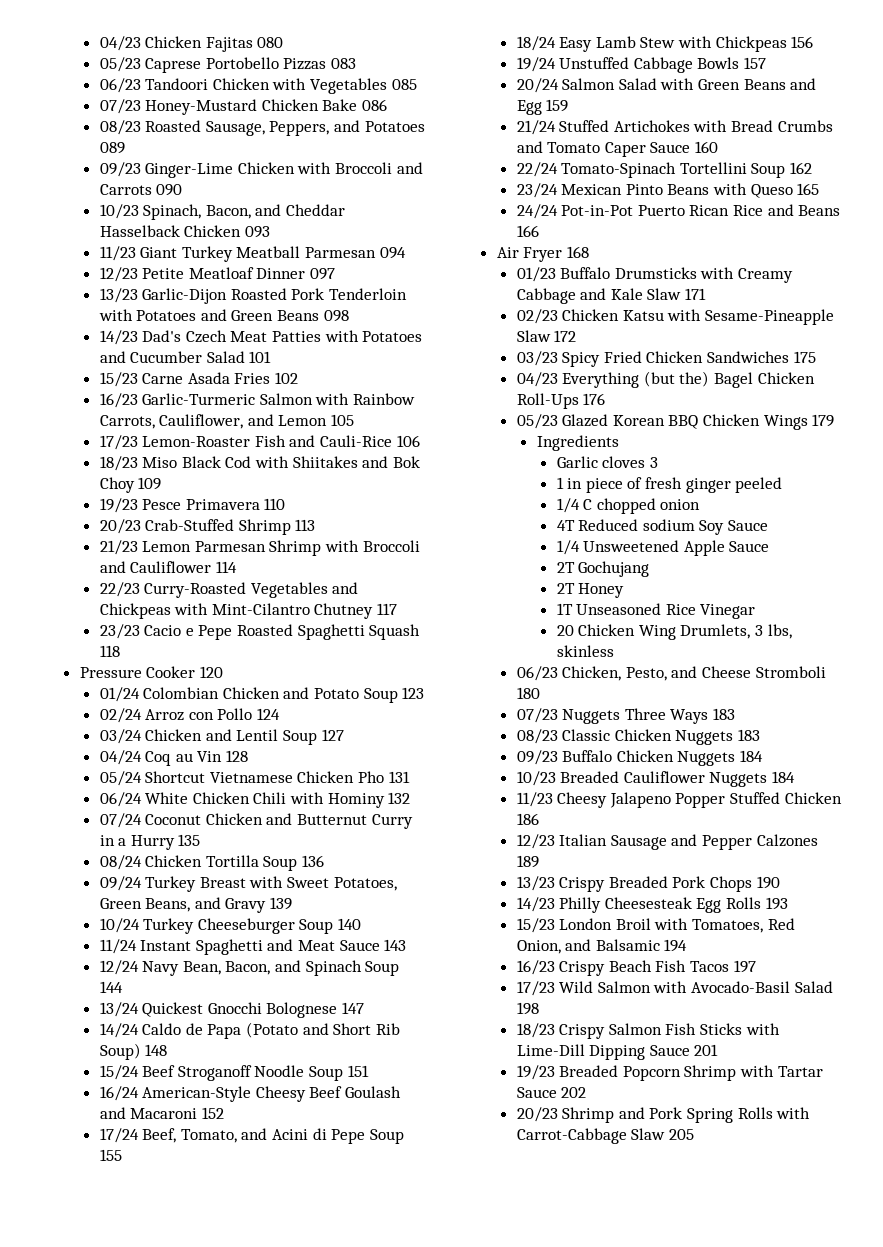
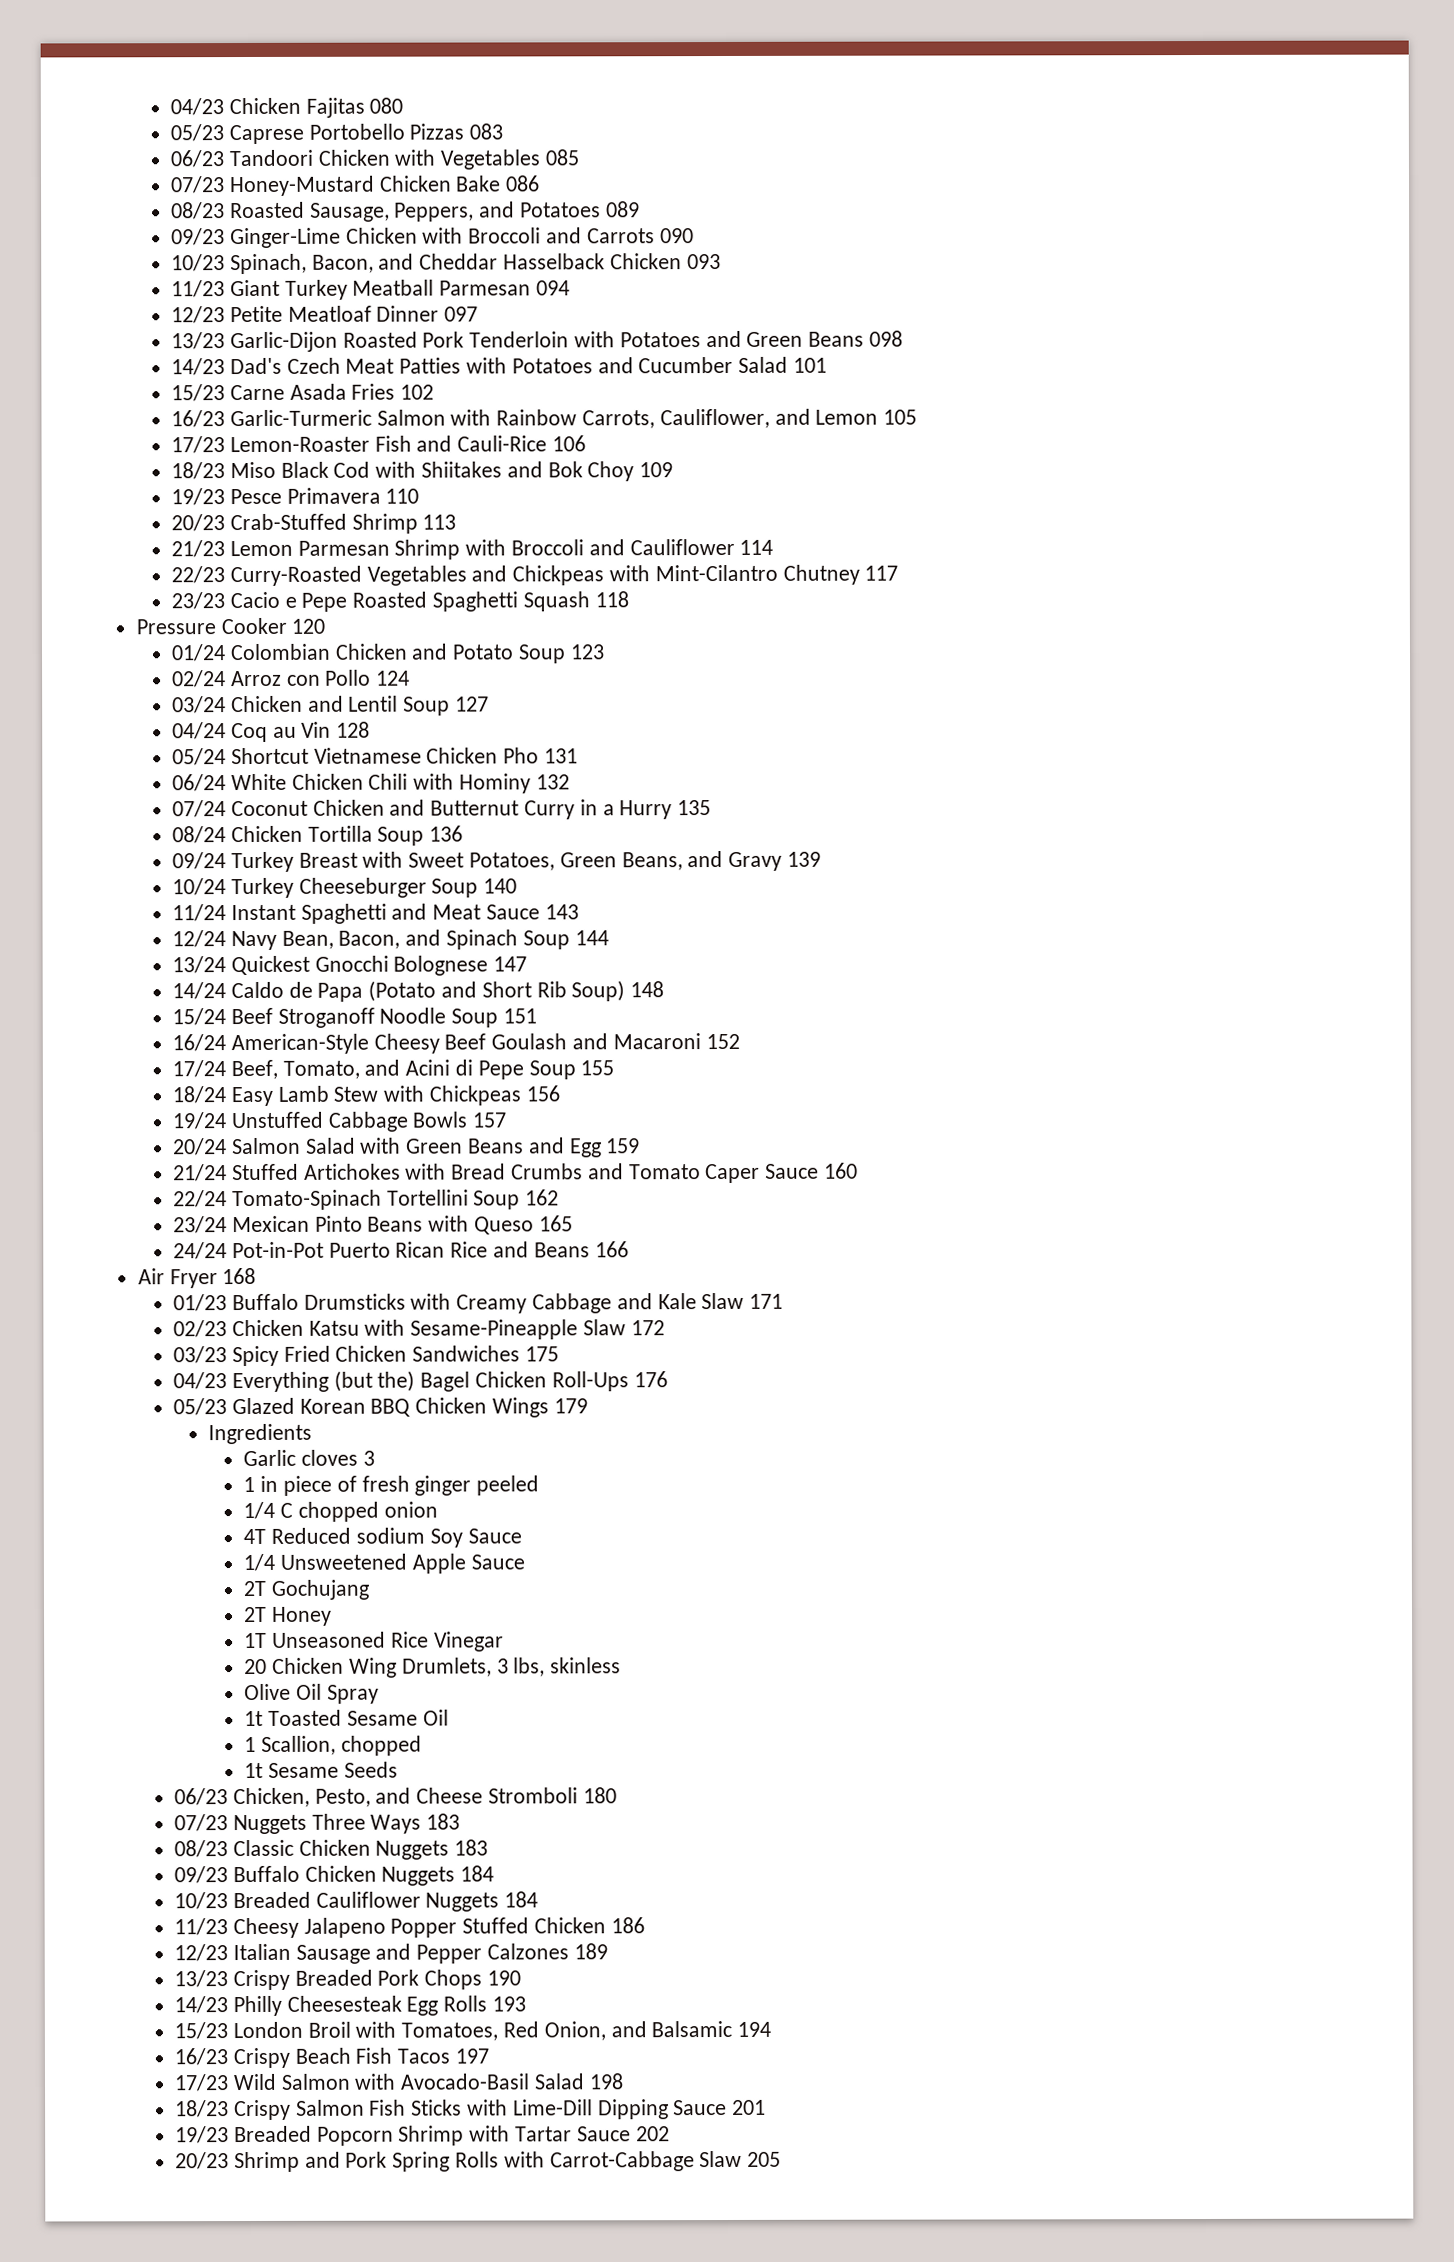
+ Olive Oil Spray
+ 1t Toasted Sesame Oil
+ 1 Scallion, chopped
+ 1t Sesame Seeds

